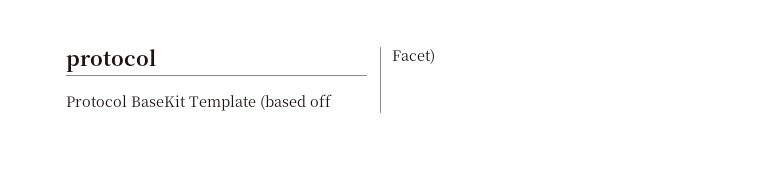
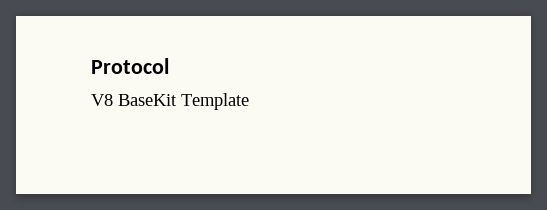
- protocol
- Protocol BaseKit Template (based off Facet)
+ Protocol
+ V8 BaseKit Template

